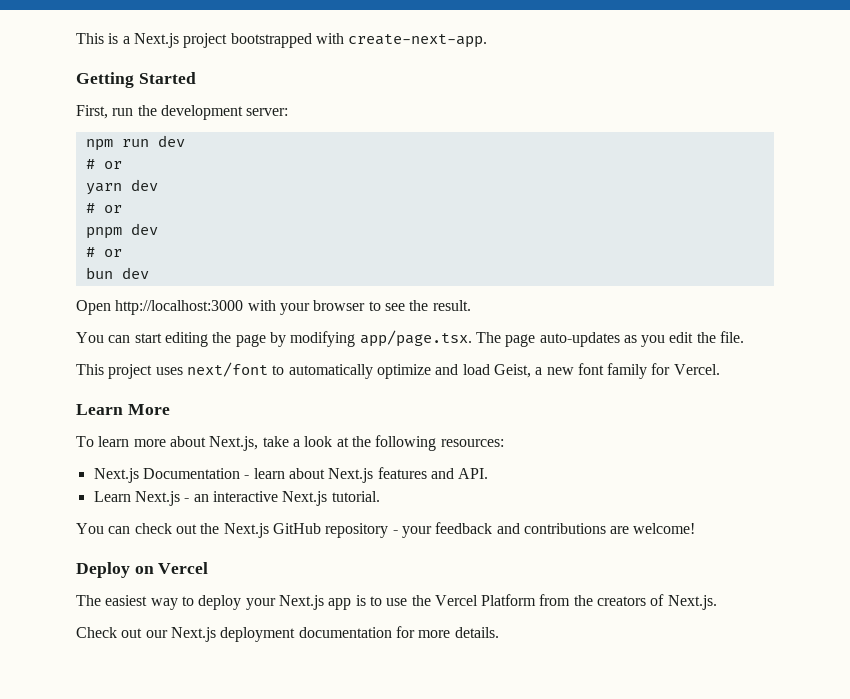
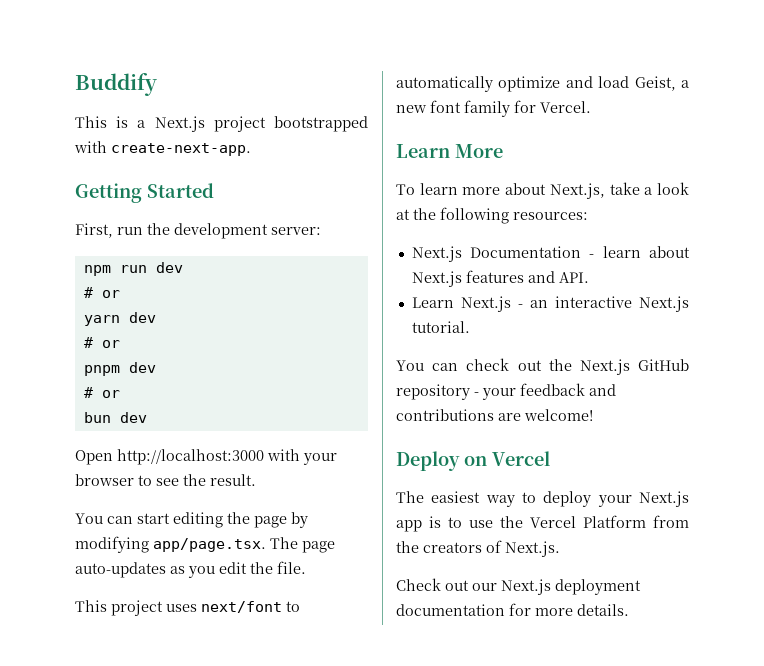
+ Buddify

